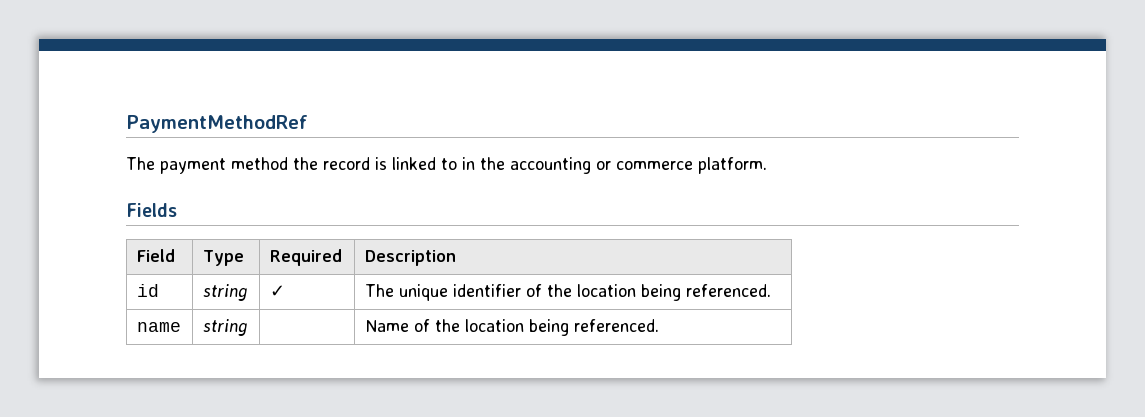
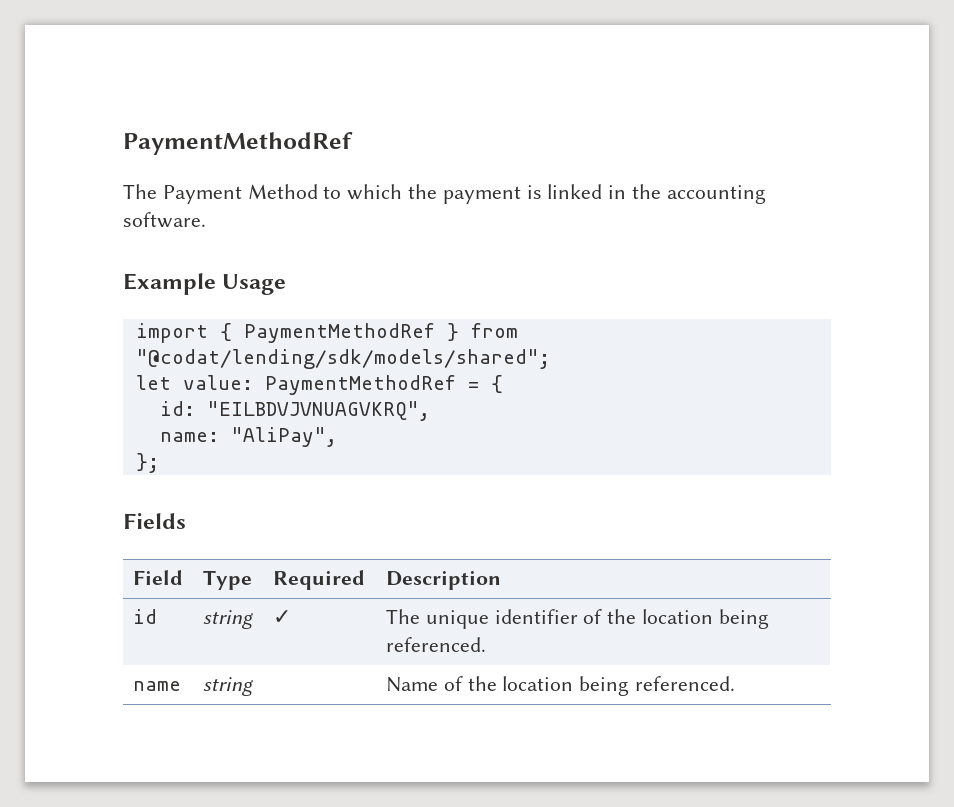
- The payment method the record is linked to in the accounting or commerce platform.
+ The Payment Method to which the payment is linked in the accounting software.
+ Example Usage
+ import { PaymentMethodRef } from "@codat/lending/sdk/models/shared";
+ let value: PaymentMethodRef = {
+ id: "EILBDVJVNUAGVKRQ",
+ name: "AliPay",
+ };

